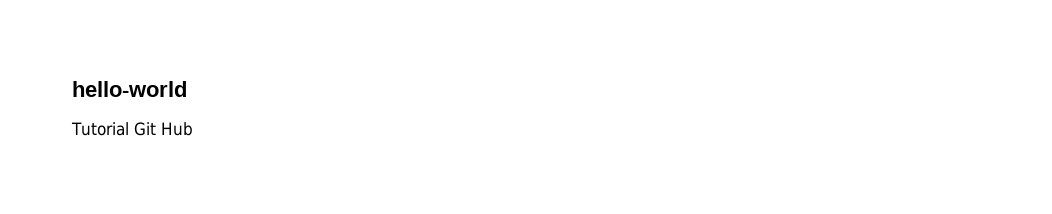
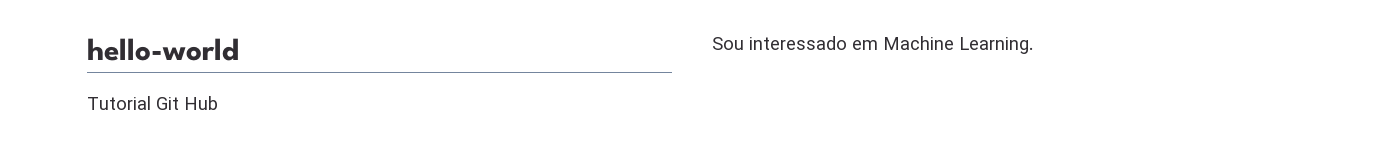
+ Sou interessado em Machine Learning.

